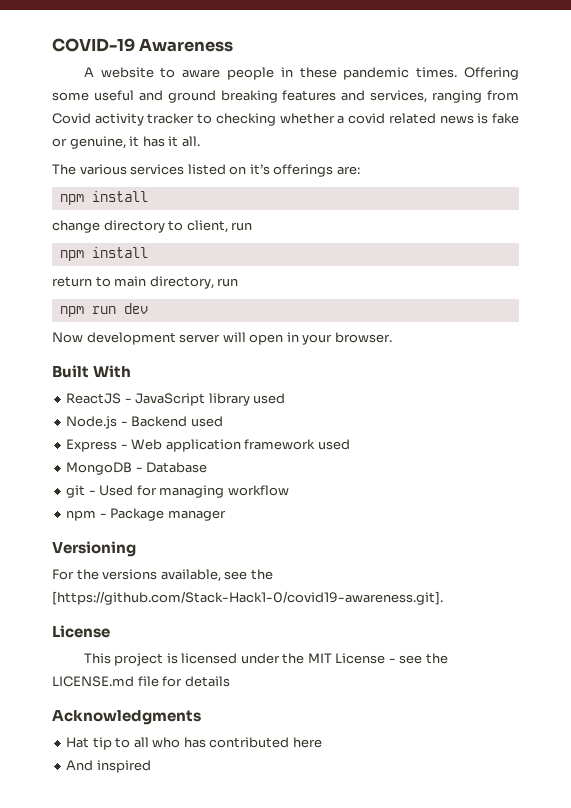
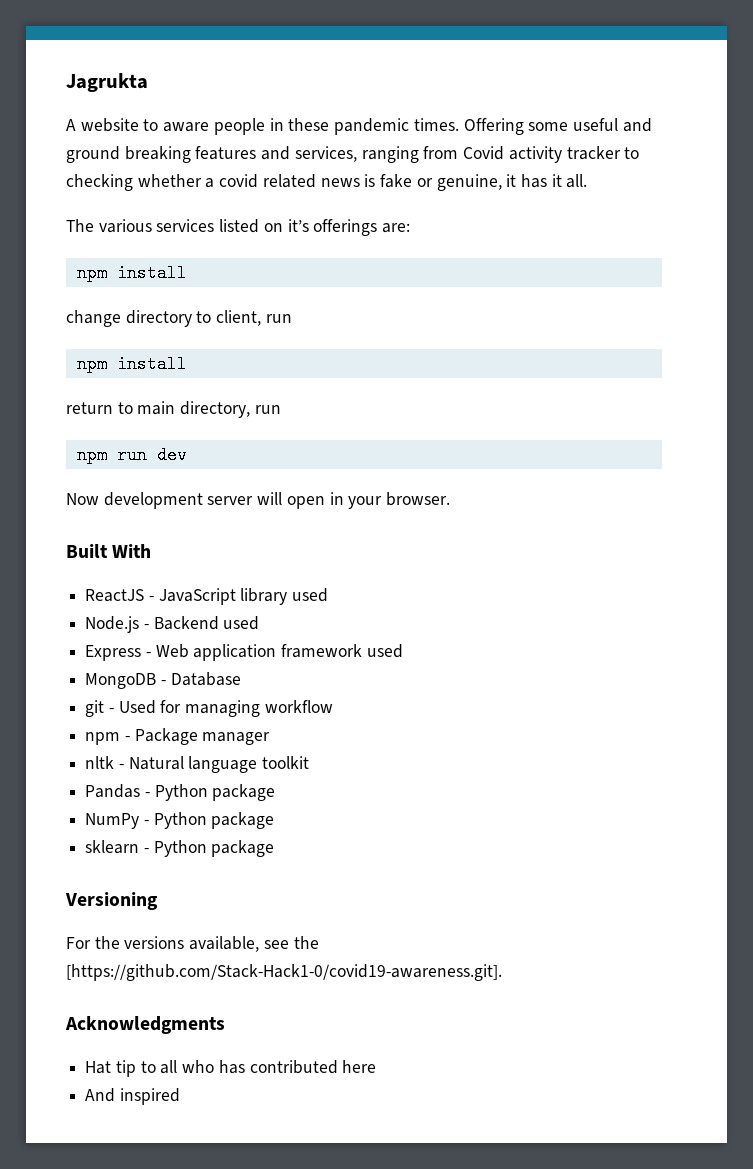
- COVID-19 Awareness
+ Jagrukta
+ nltk - Natural language toolkit
+ Pandas - Python package
+ NumPy - Python package
+ sklearn - Python package
  For the versions available, see the [https://github.com/Stack-Hack1-0/covid19-awareness.git].
- License
- This project is licensed under the MIT License - see the LICENSE.md file for details

